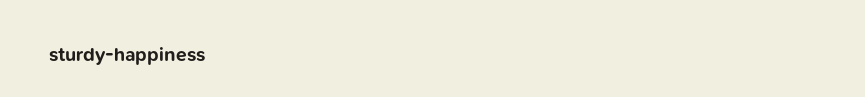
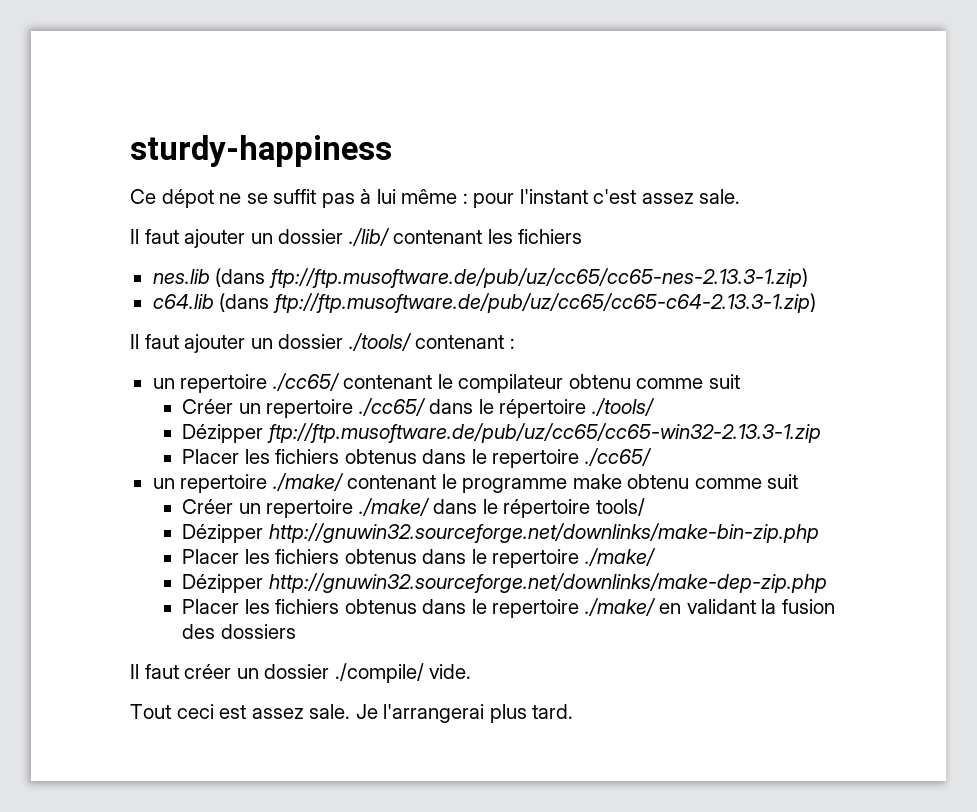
+ Ce dépot ne se suffit pas à lui même : pour l'instant c'est assez sale.
+ Il faut ajouter un dossier ./lib/ contenant les fichiers
+ nes.lib (dans ftp://ftp.musoftware.de/pub/uz/cc65/cc65-nes-2.13.3-1.zip)
+ c64.lib (dans ftp://ftp.musoftware.de/pub/uz/cc65/cc65-c64-2.13.3-1.zip)
+ Il faut ajouter un dossier ./tools/ contenant :
+ un repertoire ./cc65/ contenant le compilateur obtenu comme suit
+ Créer un repertoire ./cc65/ dans le répertoire ./tools/
+ Dézipper ftp://ftp.musoftware.de/pub/uz/cc65/cc65-win32-2.13.3-1.zip
+ Placer les fichiers obtenus dans le repertoire ./cc65/
+ un repertoire ./make/ contenant le programme make obtenu comme suit
+ Créer un repertoire ./make/ dans le répertoire tools/
+ Dézipper http://gnuwin32.sourceforge.net/downlinks/make-bin-zip.php
+ Placer les fichiers obtenus dans le repertoire ./make/
+ Dézipper http://gnuwin32.sourceforge.net/downlinks/make-dep-zip.php
+ Placer les fichiers obtenus dans le repertoire ./make/ en validant la fusion des dossiers
+ Il faut créer un dossier ./compile/ vide.
+ Tout ceci est assez sale. Je l'arrangerai plus tard.

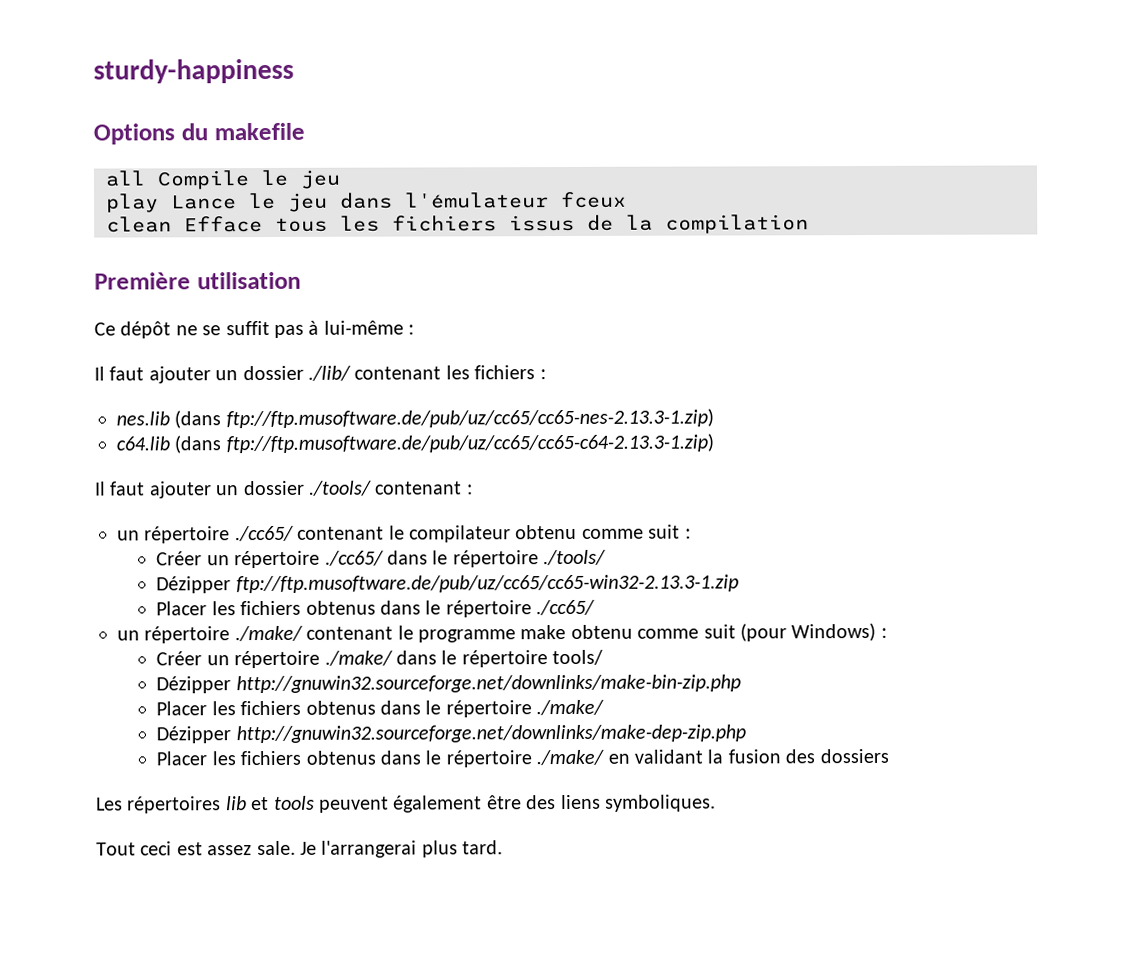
+ Options du makefile
+ all Compile le jeu
+ play Lance le jeu dans l'émulateur fceux
+ clean Efface tous les fichiers issus de la compilation
+ Première utilisation
- Ce dépot ne se suffit pas à lui même : pour l'instant c'est assez sale.
+ Ce dépôt ne se suffit pas à lui-même :
- Il faut ajouter un dossier ./lib/ contenant les fichiers
+ Il faut ajouter un dossier ./lib/ contenant les fichiers :
- un repertoire ./cc65/ contenant le compilateur obtenu comme suit
- Créer un repertoire ./cc65/ dans le répertoire ./tools/
+ un répertoire ./cc65/ contenant le compilateur obtenu comme suit :
+ Créer un répertoire ./cc65/ dans le répertoire ./tools/
- Placer les fichiers obtenus dans le repertoire ./cc65/
+ Placer les fichiers obtenus dans le répertoire ./cc65/
- un repertoire ./make/ contenant le programme make obtenu comme suit
- Créer un repertoire ./make/ dans le répertoire tools/
+ un répertoire ./make/ contenant le programme make obtenu comme suit (pour Windows) :
+ Créer un répertoire ./make/ dans le répertoire tools/
  Dézipper http://gnuwin32.sourceforge.net/downlinks/make-bin-zip.php
- Placer les fichiers obtenus dans le repertoire ./make/
+ Placer les fichiers obtenus dans le répertoire ./make/
- Placer les fichiers obtenus dans le repertoire ./make/ en validant la fusion des dossiers
+ Placer les fichiers obtenus dans le répertoire ./make/ en validant la fusion des dossiers
- Il faut créer un dossier ./compile/ vide.
+ Les répertoires lib et tools peuvent également être des liens symboliques.

